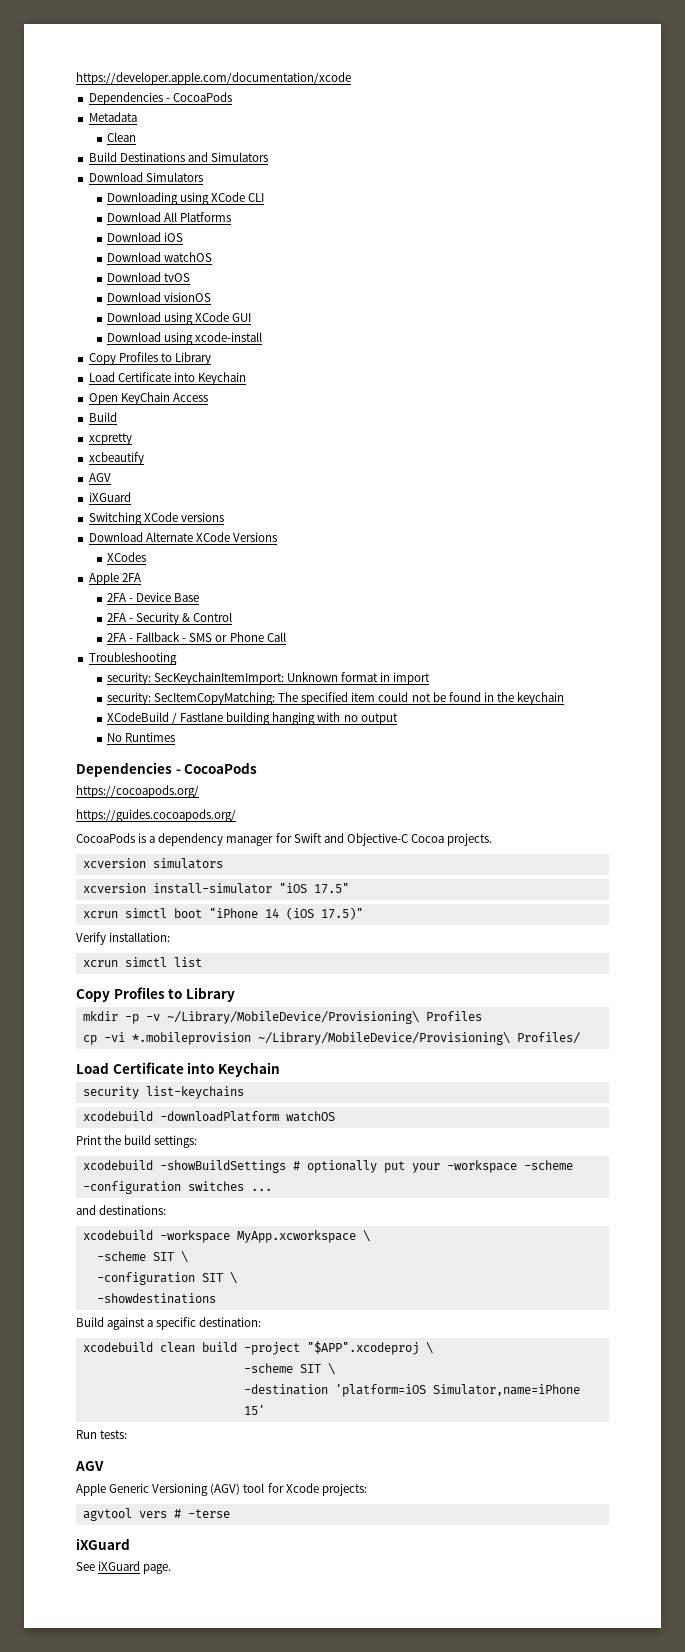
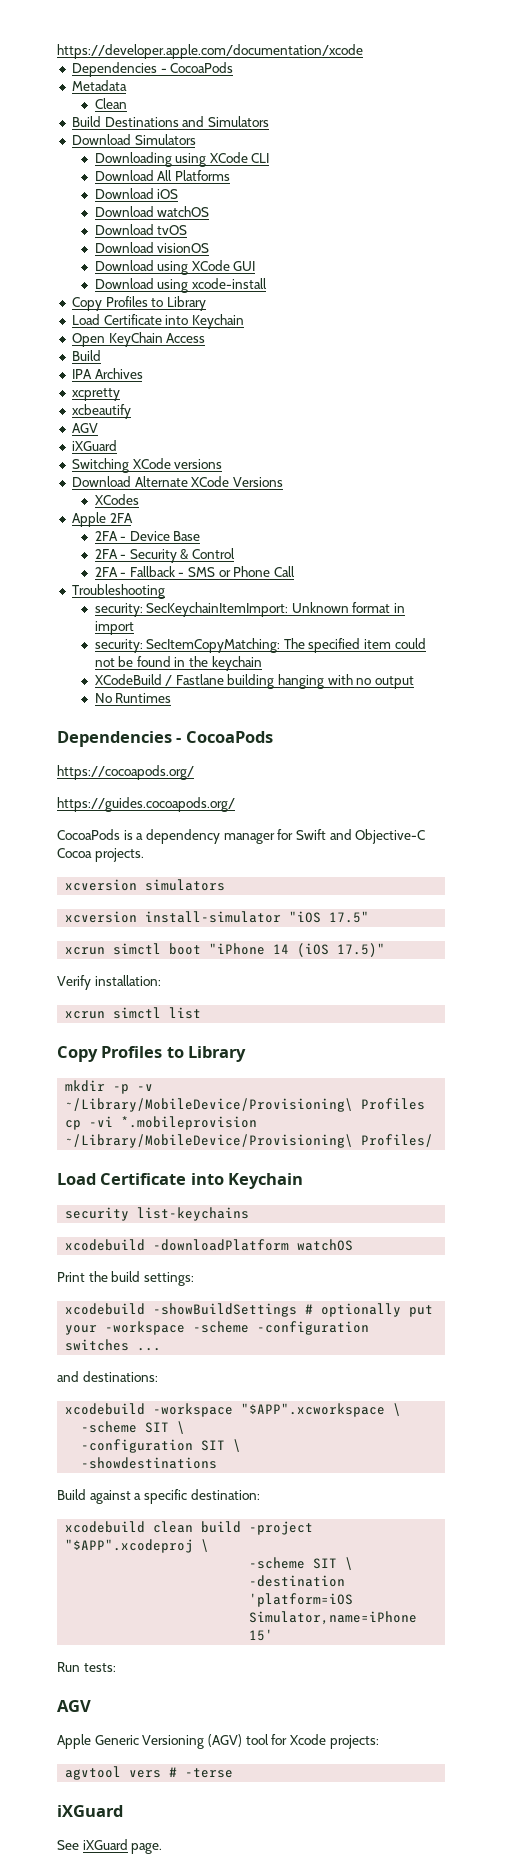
+ IPA Archives
- xcodebuild -workspace MyApp.xcworkspace \
+ xcodebuild -workspace "$APP".xcworkspace \

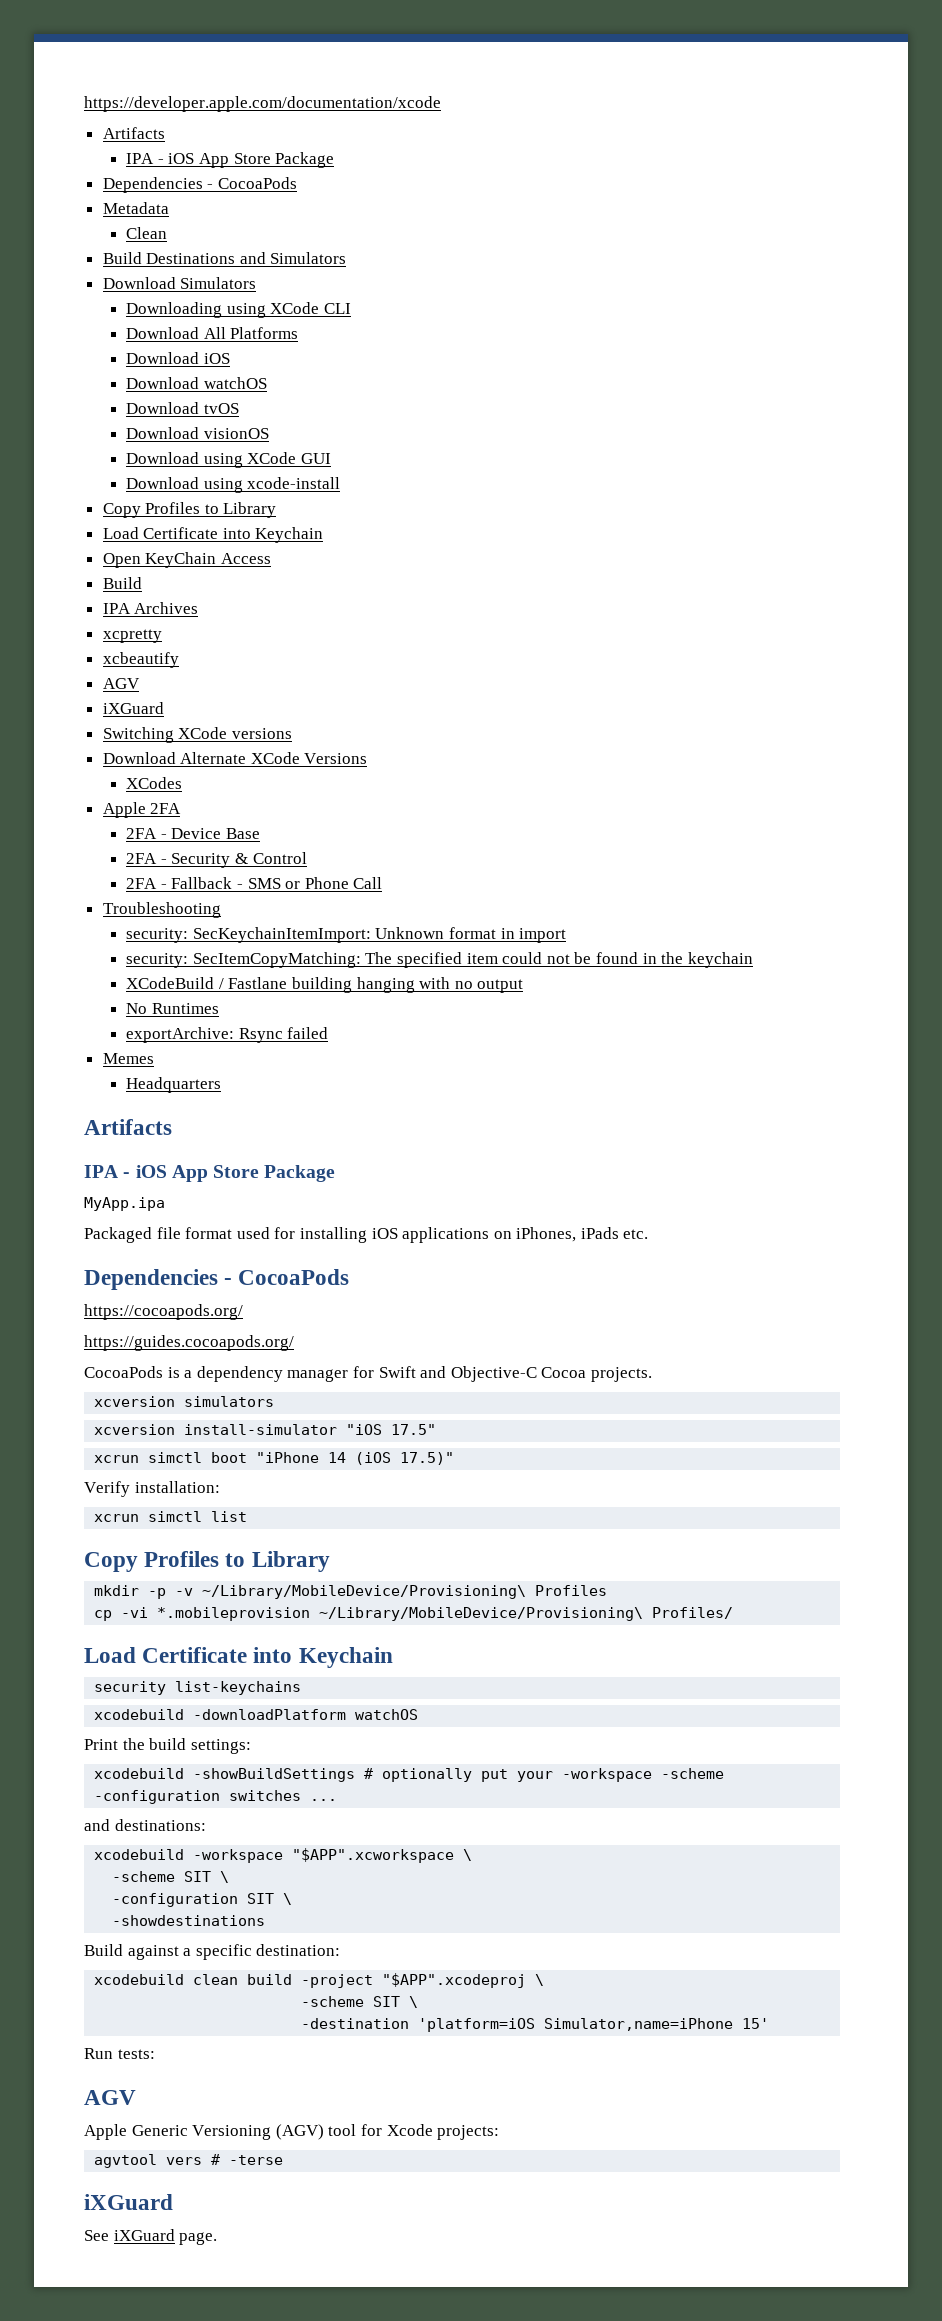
  https://developer.apple.com/documentation/xcode
+ Artifacts
+ IPA - iOS App Store Package
+ exportArchive: Rsync failed
+ Memes
+ Headquarters
+ Artifacts
+ IPA - iOS App Store Package
+ MyApp.ipa
+ Packaged file format used for installing iOS applications on iPhones, iPads etc.

